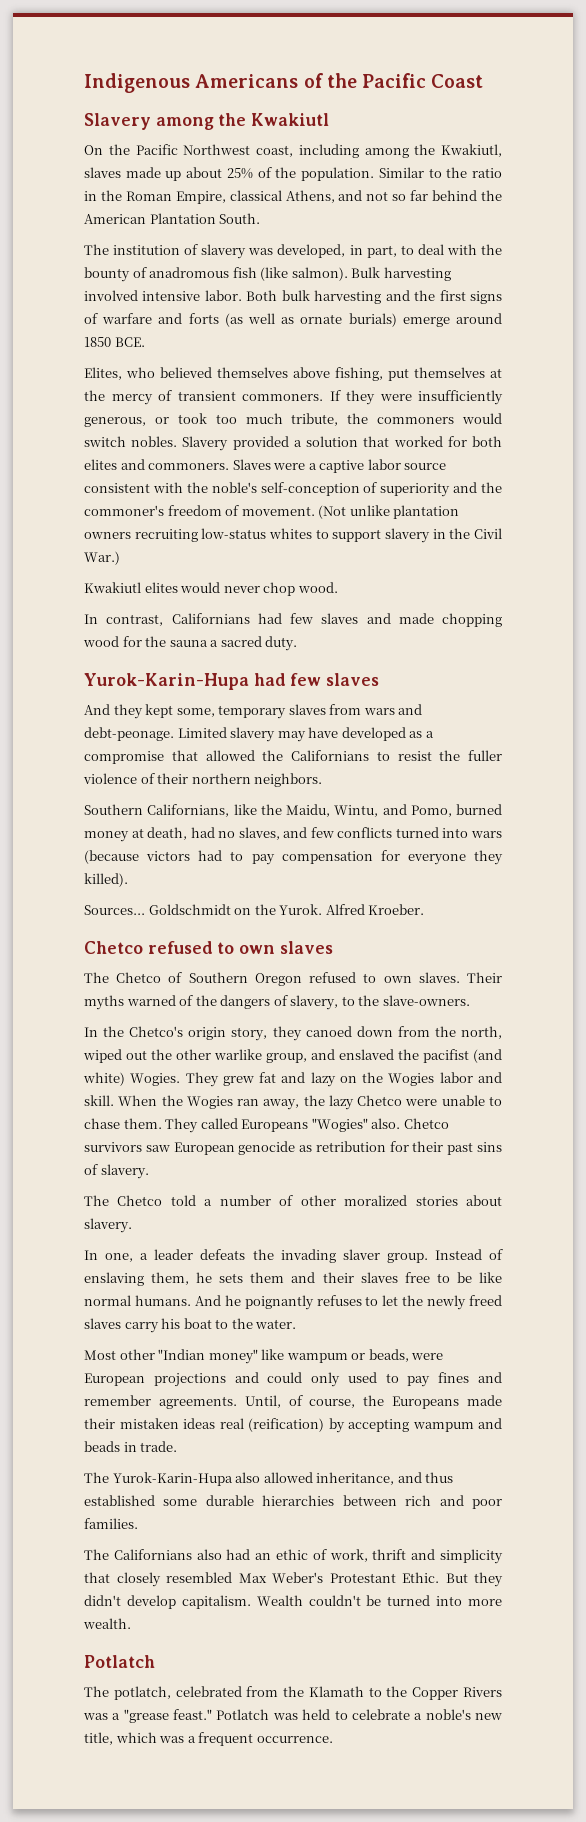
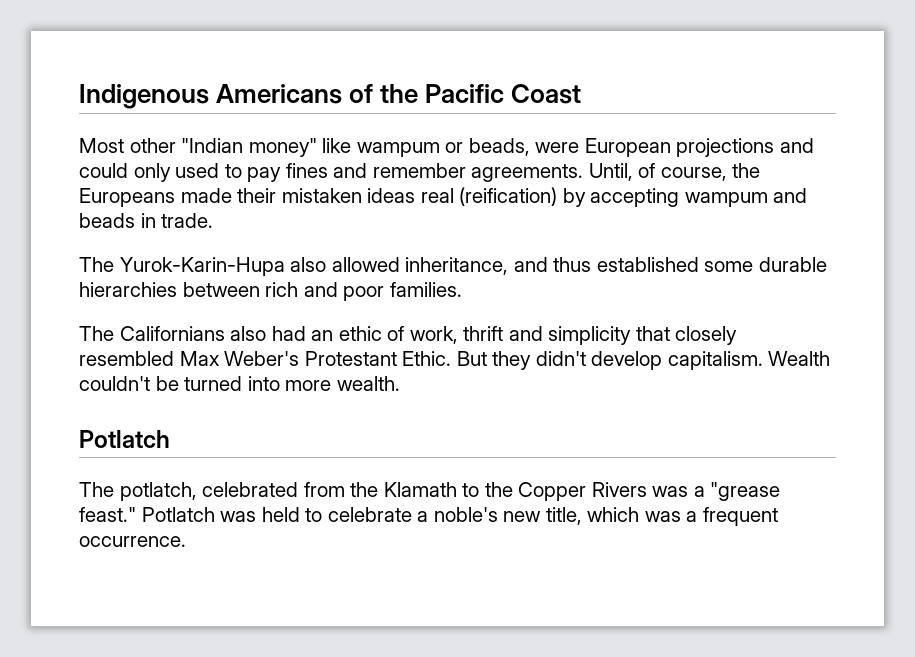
- Slavery among the Kwakiutl
- On the Pacific Northwest coast, including among the Kwakiutl, slaves made up about 25% of the population. Similar to the ratio in the Roman Empire, classical Athens, and not so far behind the American Plantation South.
- The institution of slavery was developed, in part, to deal with the bounty of anadromous fish (like salmon). Bulk harvesting involved intensive labor. Both bulk harvesting and the first signs of warfare and forts (as well as ornate burials) emerge around 1850 BCE.
- Elites, who believed themselves above fishing, put themselves at the mercy of transient commoners. If they were insufficiently generous, or took too much tribute, the commoners would switch nobles. Slavery provided a solution that worked for both elites and commoners. Slaves were a captive labor source consistent with the noble's self-conception of superiority and the commoner's freedom of movement. (Not unlike plantation owners recruiting low-status whites to support slavery in the Civil War.)
- Kwakiutl elites would never chop wood.
- In contrast, Californians had few slaves and made chopping wood for the sauna a sacred duty.
- Yurok-Karin-Hupa had few slaves
- And they kept some, temporary slaves from wars and debt-peonage. Limited slavery may have developed as a compromise that allowed the Californians to resist the fuller violence of their northern neighbors.
- Southern Californians, like the Maidu, Wintu, and Pomo, burned money at death, had no slaves, and few conflicts turned into wars (because victors had to pay compensation for everyone they killed).
- Sources... Goldschmidt on the Yurok. Alfred Kroeber.
- Chetco refused to own slaves
- The Chetco of Southern Oregon refused to own slaves. Their myths warned of the dangers of slavery, to the slave-owners.
- In the Chetco's origin story, they canoed down from the north, wiped out the other warlike group, and enslaved the pacifist (and white) Wogies. They grew fat and lazy on the Wogies labor and skill. When the Wogies ran away, the lazy Chetco were unable to chase them. They called Europeans "Wogies" also. Chetco survivors saw European genocide as retribution for their past sins of slavery.
- The Chetco told a number of other moralized stories about slavery.
- In one, a leader defeats the invading slaver group. Instead of enslaving them, he sets them and their slaves free to be like normal humans. And he poignantly refuses to let the newly freed slaves carry his boat to the water.

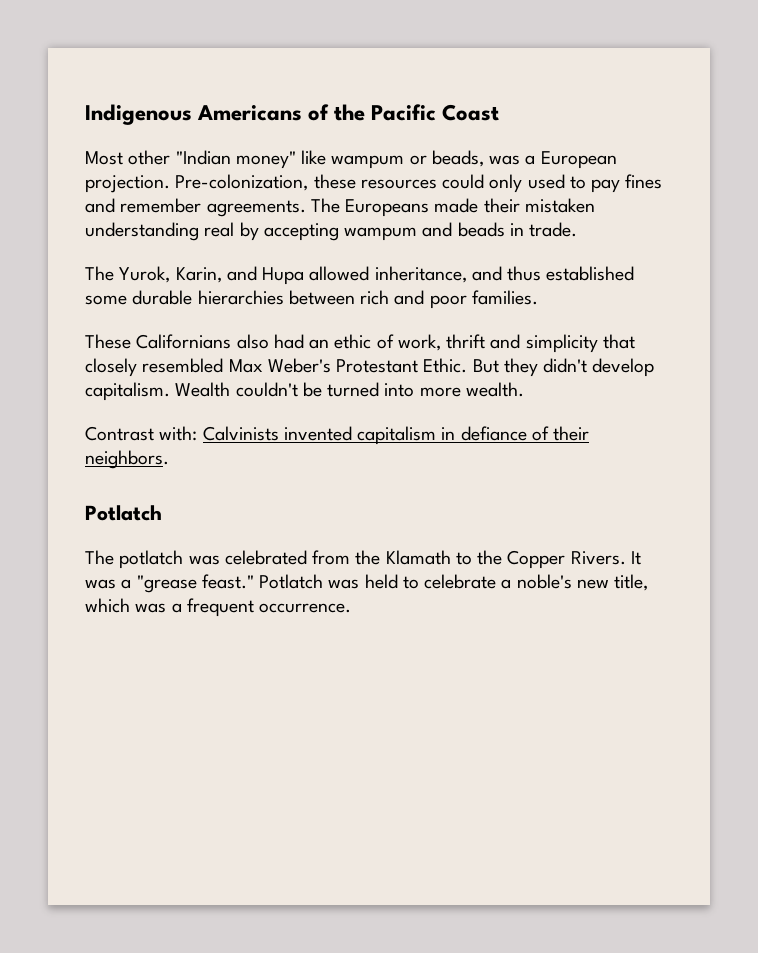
- Most other "Indian money" like wampum or beads, were European projections and could only used to pay fines and remember agreements.
+ Most other "Indian money" like wampum or beads, was a European projection. Pre-colonization, these resources could only used to pay fines and remember agreements.
- Until, of course, the Europeans made their mistaken ideas real (reification) by accepting wampum and beads in trade.
+ The Europeans made their mistaken understanding real by accepting wampum and beads in trade.
- The Yurok-Karin-Hupa also allowed inheritance, and thus established some durable hierarchies between rich and poor families.
+ The Yurok, Karin, and Hupa allowed inheritance, and thus established some durable hierarchies between rich and poor families.
- The Californians also had an ethic of work, thrift and simplicity that closely resembled Max Weber's Protestant Ethic.
+ These Californians also had an ethic of work, thrift and simplicity that closely resembled Max Weber's Protestant Ethic.
+ Contrast with: Calvinists invented capitalism in defiance of their neighbors.
- The potlatch, celebrated from the Klamath to the Copper Rivers was a "grease feast."
+ The potlatch was celebrated from the Klamath to the Copper Rivers. It was a "grease feast."

